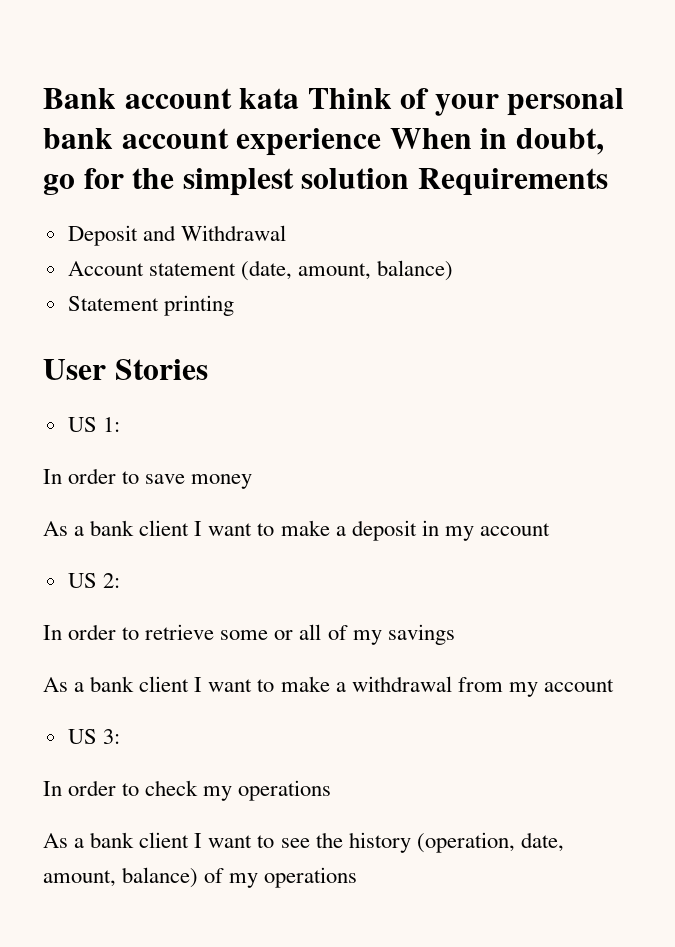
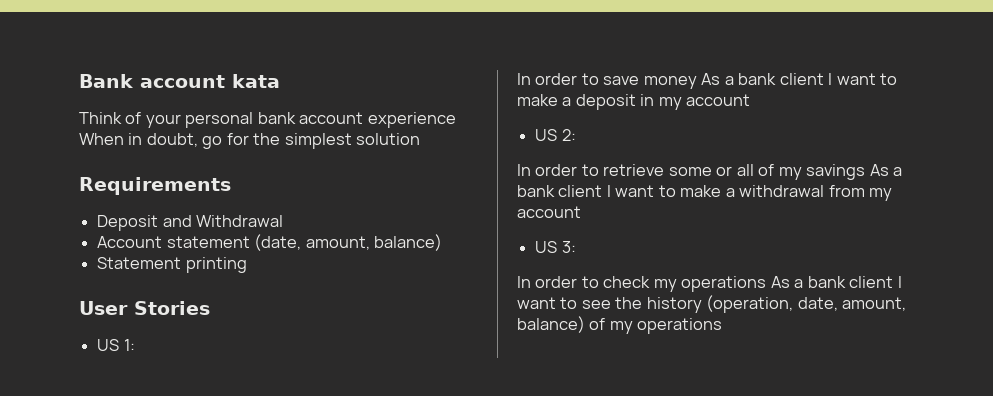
- Bank account kata Think of your personal bank account experience When in doubt, go for the simplest solution Requirements
+ Bank account kata
+ Think of your personal bank account experience When in doubt, go for the simplest solution
+ Requirements
- In order to save money
- As a bank client I want to make a deposit in my account
+ In order to save money As a bank client I want to make a deposit in my account
- In order to retrieve some or all of my savings
- As a bank client I want to make a withdrawal from my account
+ In order to retrieve some or all of my savings As a bank client I want to make a withdrawal from my account
- In order to check my operations
- As a bank client I want to see the history (operation, date, amount, balance) of my operations
+ In order to check my operations As a bank client I want to see the history (operation, date, amount, balance) of my operations

